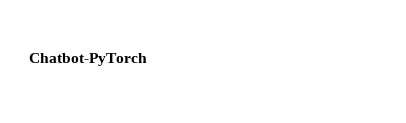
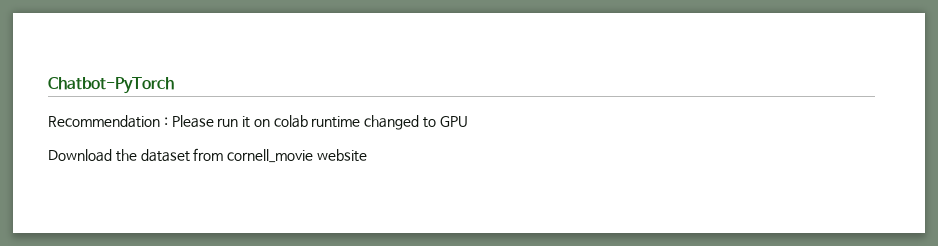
+ Recommendation : Please run it on colab runtime changed to GPU
+ Download the dataset from cornell_movie website

